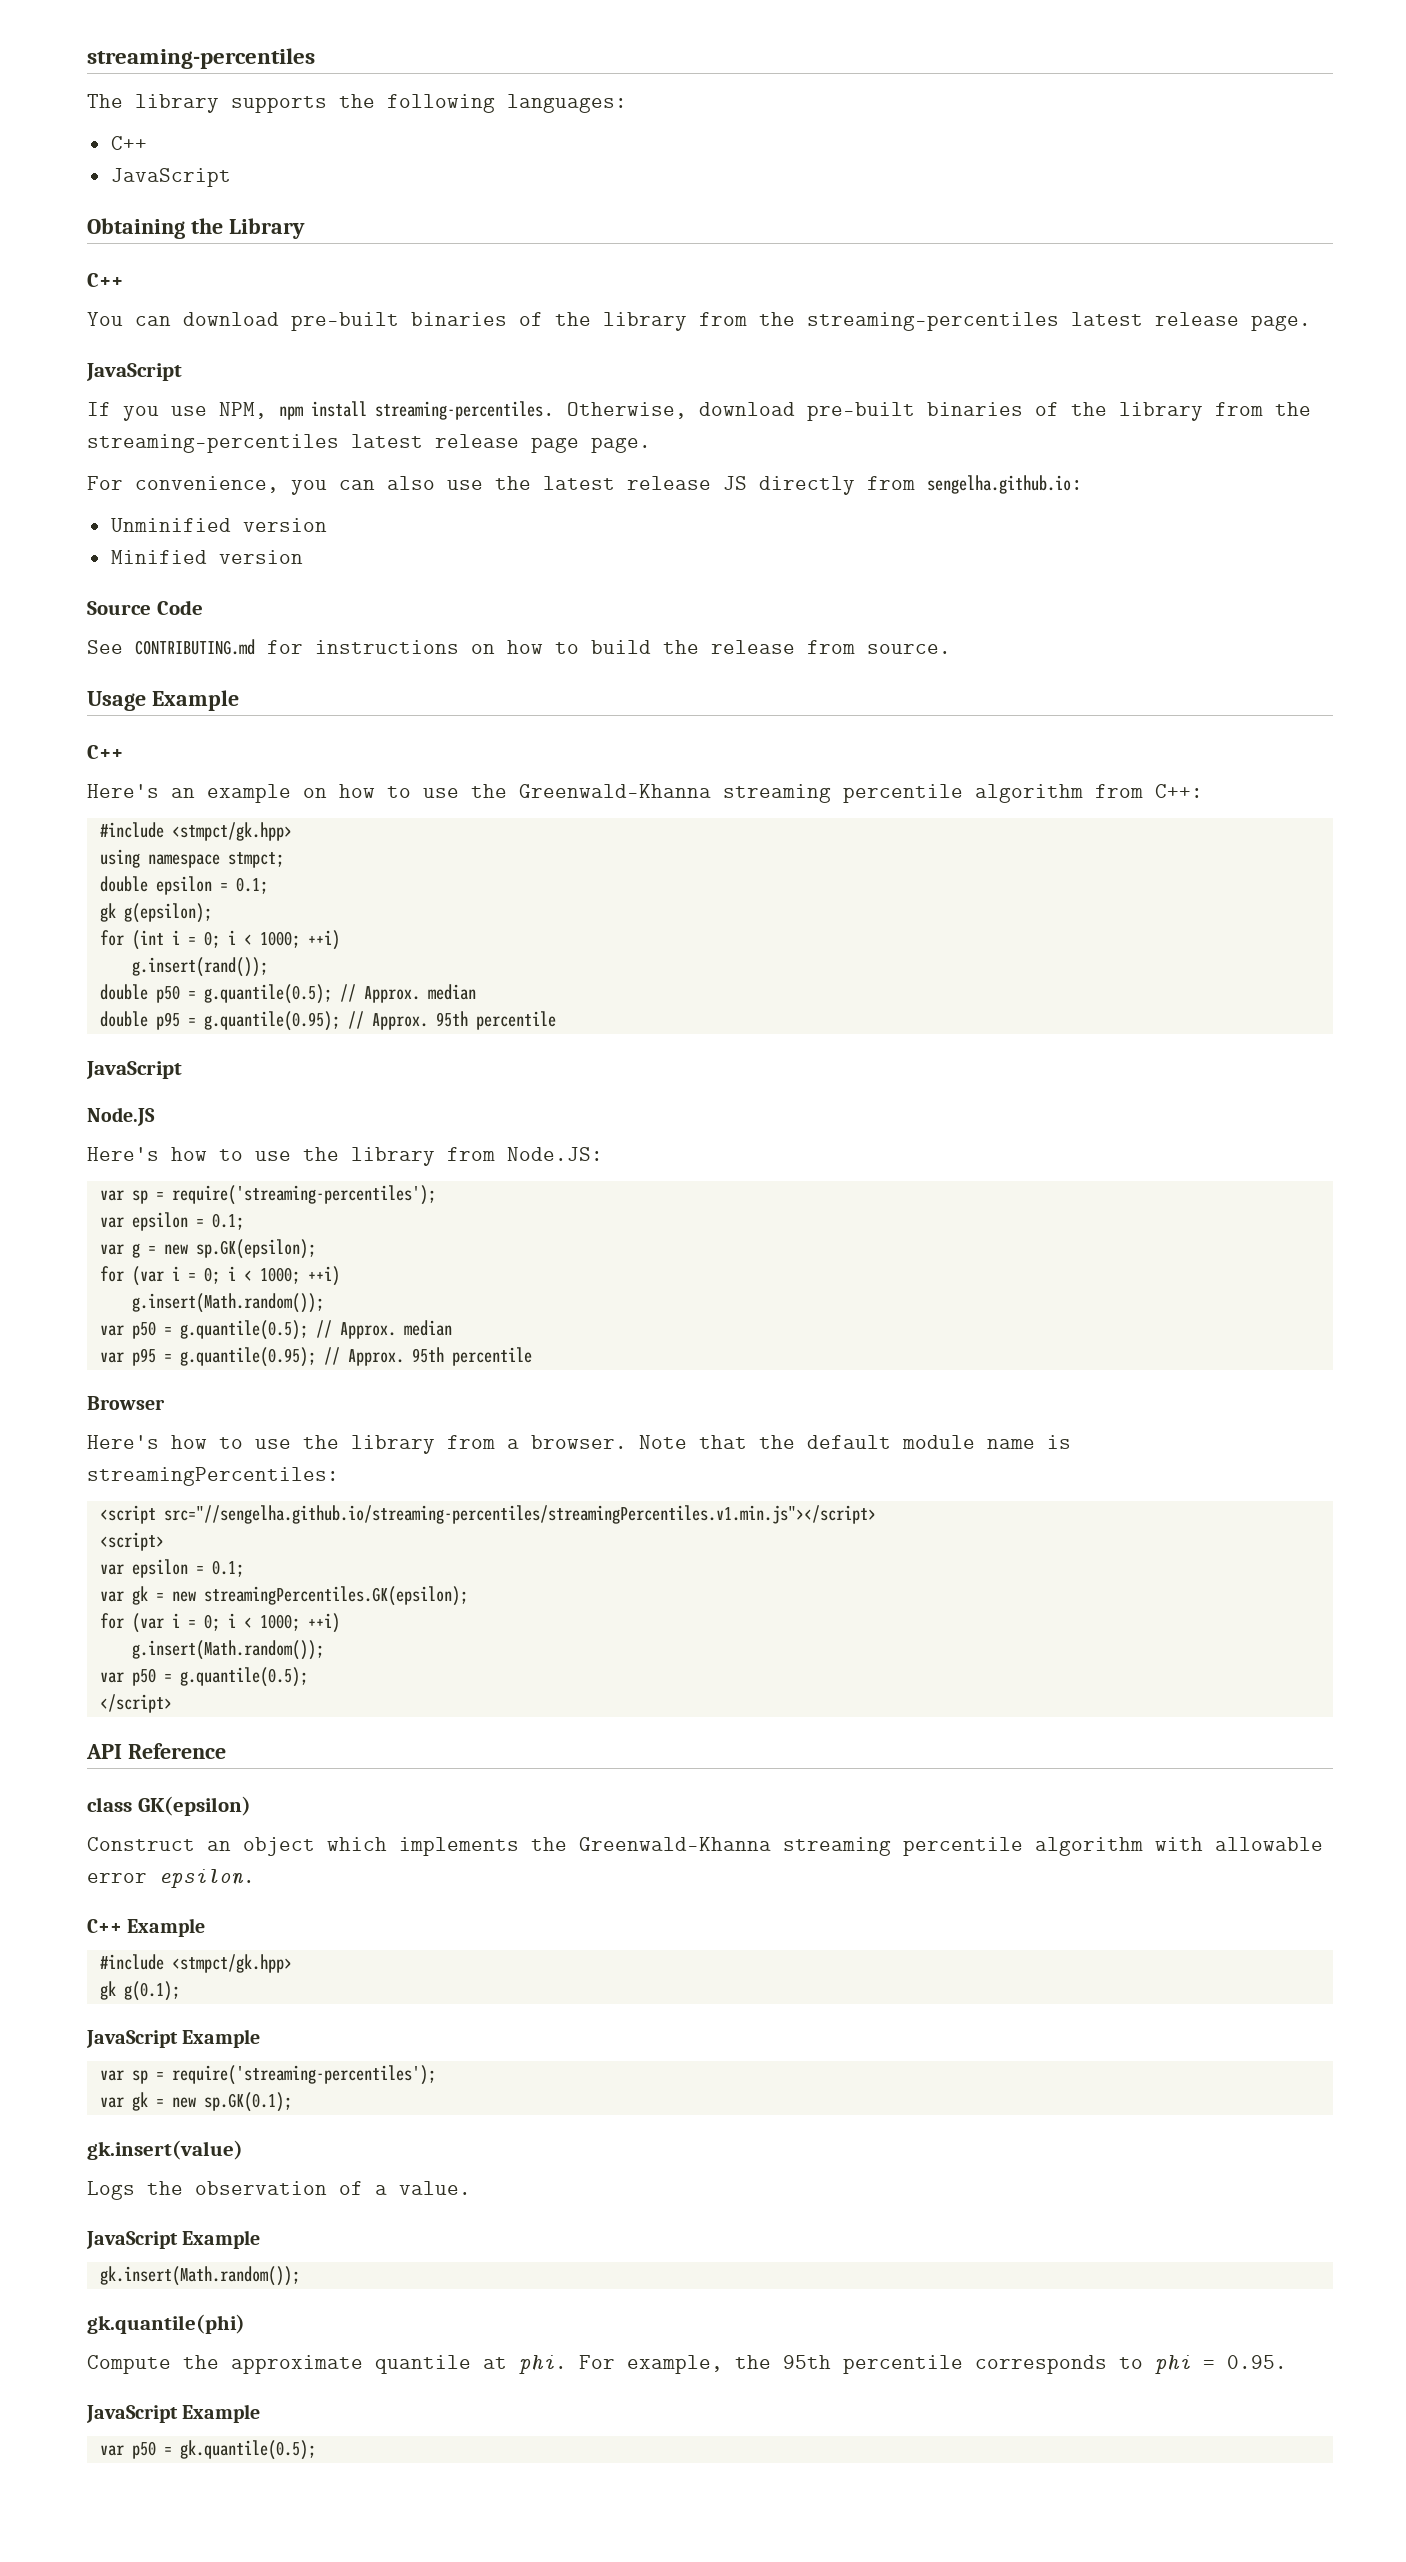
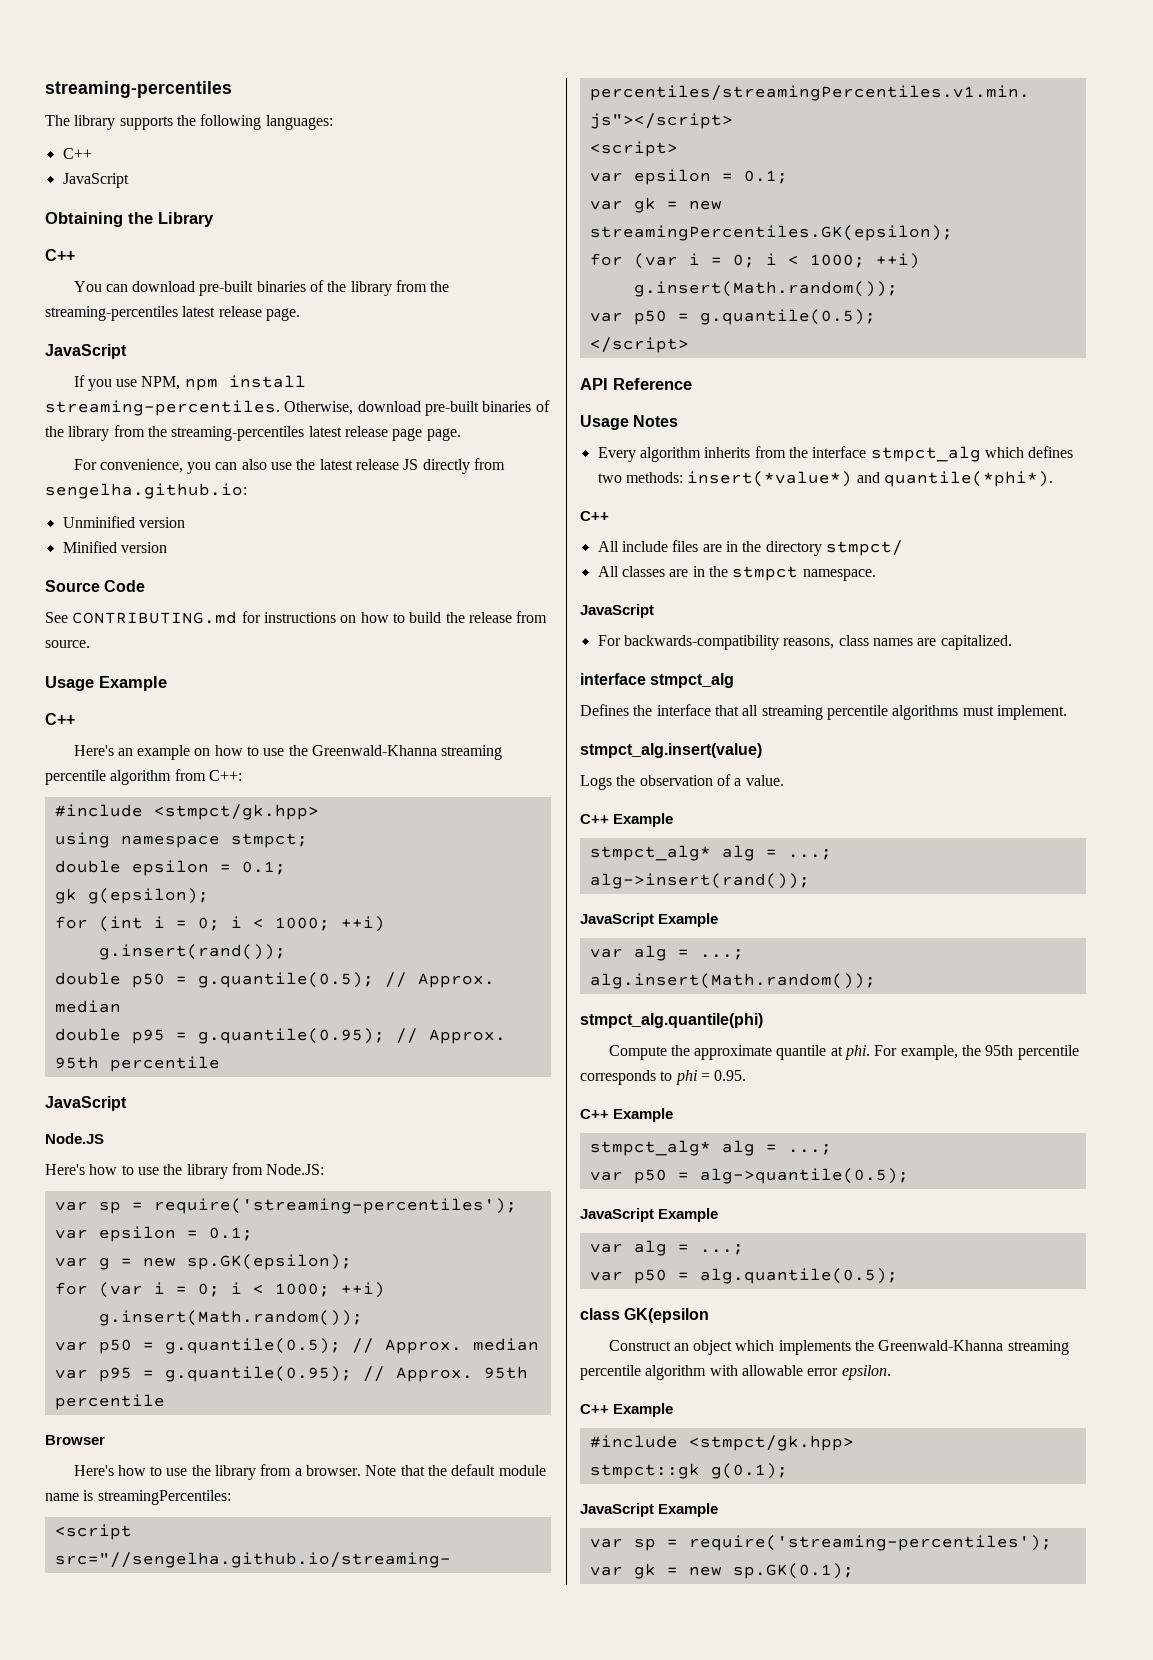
- class GK(epsilon)
+ Usage Notes
+ Every algorithm inherits from the interface stmpct_alg which defines two methods: insert(*value*) and quantile(*phi*).
+ C++
+ All include files are in the directory stmpct/
+ All classes are in the stmpct namespace.
+ JavaScript
+ For backwards-compatibility reasons, class names are capitalized.
+ interface stmpct_alg
+ Defines the interface that all streaming percentile algorithms must implement.
+ stmpct_alg.insert(value)
+ Logs the observation of a value.
+ C++ Example
+ stmpct_alg* alg = ...;
+ alg->insert(rand());
+ JavaScript Example
+ var alg = ...;
+ alg.insert(Math.random());
+ stmpct_alg.quantile(phi)
+ Compute the approximate quantile at phi. For example, the 95th percentile corresponds to phi = 0.95.
+ C++ Example
+ stmpct_alg* alg = ...;
+ var p50 = alg->quantile(0.5);
+ JavaScript Example
+ var alg = ...;
+ var p50 = alg.quantile(0.5);
+ class GK(epsilon
- gk g(0.1);
+ stmpct::gk g(0.1);
- gk.insert(value)
- Logs the observation of a value.
- JavaScript Example
- gk.insert(Math.random());
- gk.quantile(phi)
- Compute the approximate quantile at phi. For example, the 95th percentile corresponds to phi = 0.95.
- JavaScript Example
- var p50 = gk.quantile(0.5);

